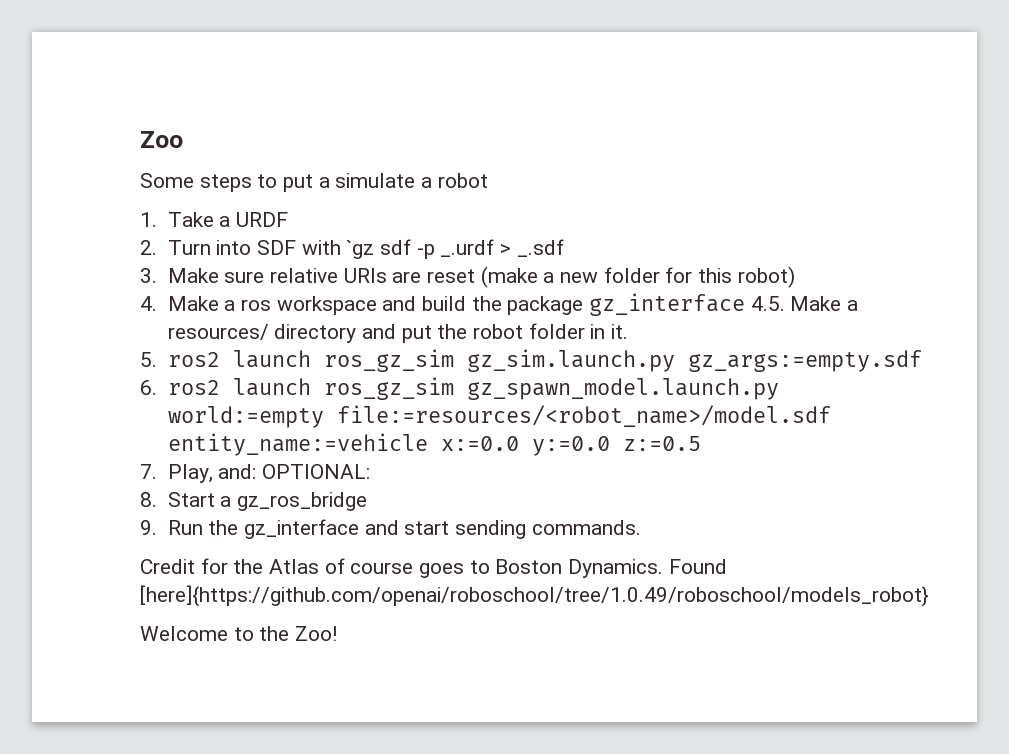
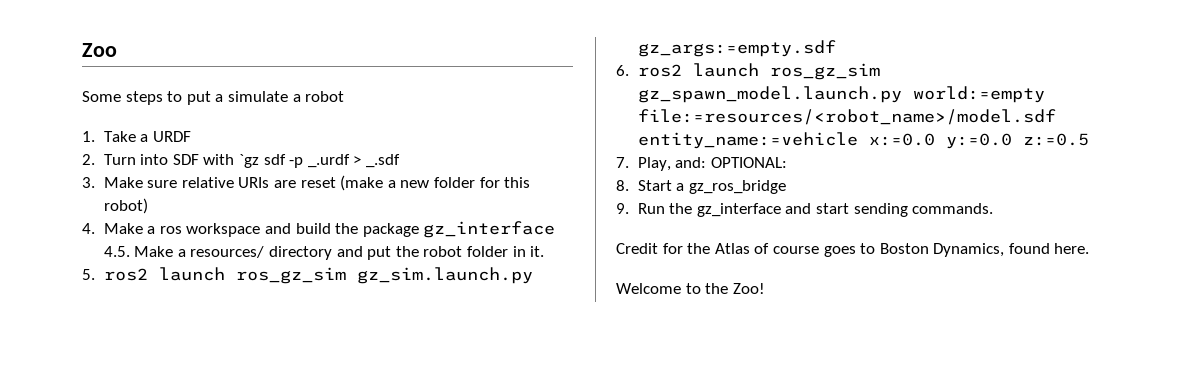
- Credit for the Atlas of course goes to Boston Dynamics. Found [here]{https://github.com/openai/roboschool/tree/1.0.49/roboschool/models_robot}
+ Credit for the Atlas of course goes to Boston Dynamics, found here.

